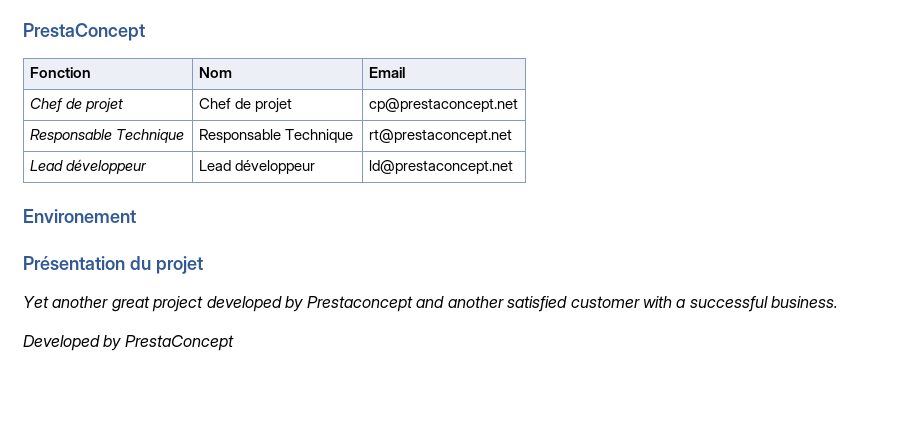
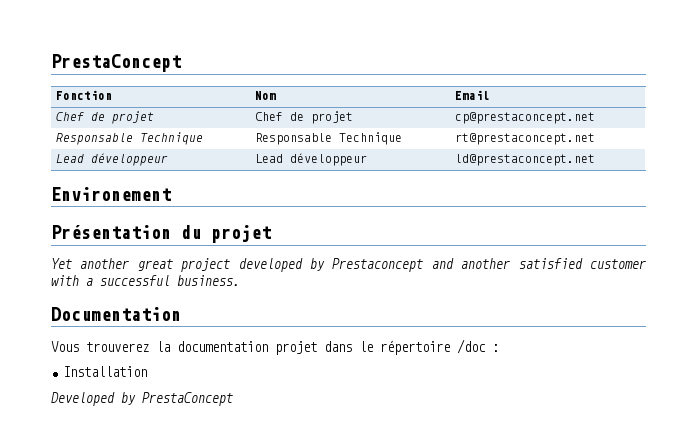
+ Documentation
+ Vous trouverez la documentation projet dans le répertoire /doc :
+ Installation

